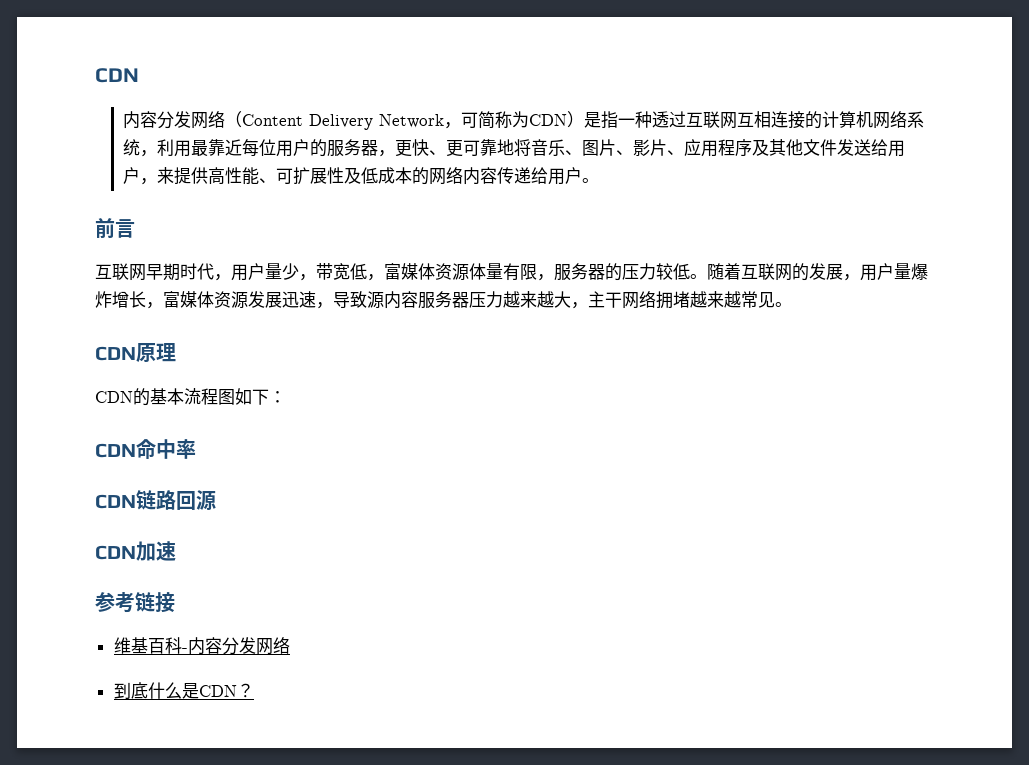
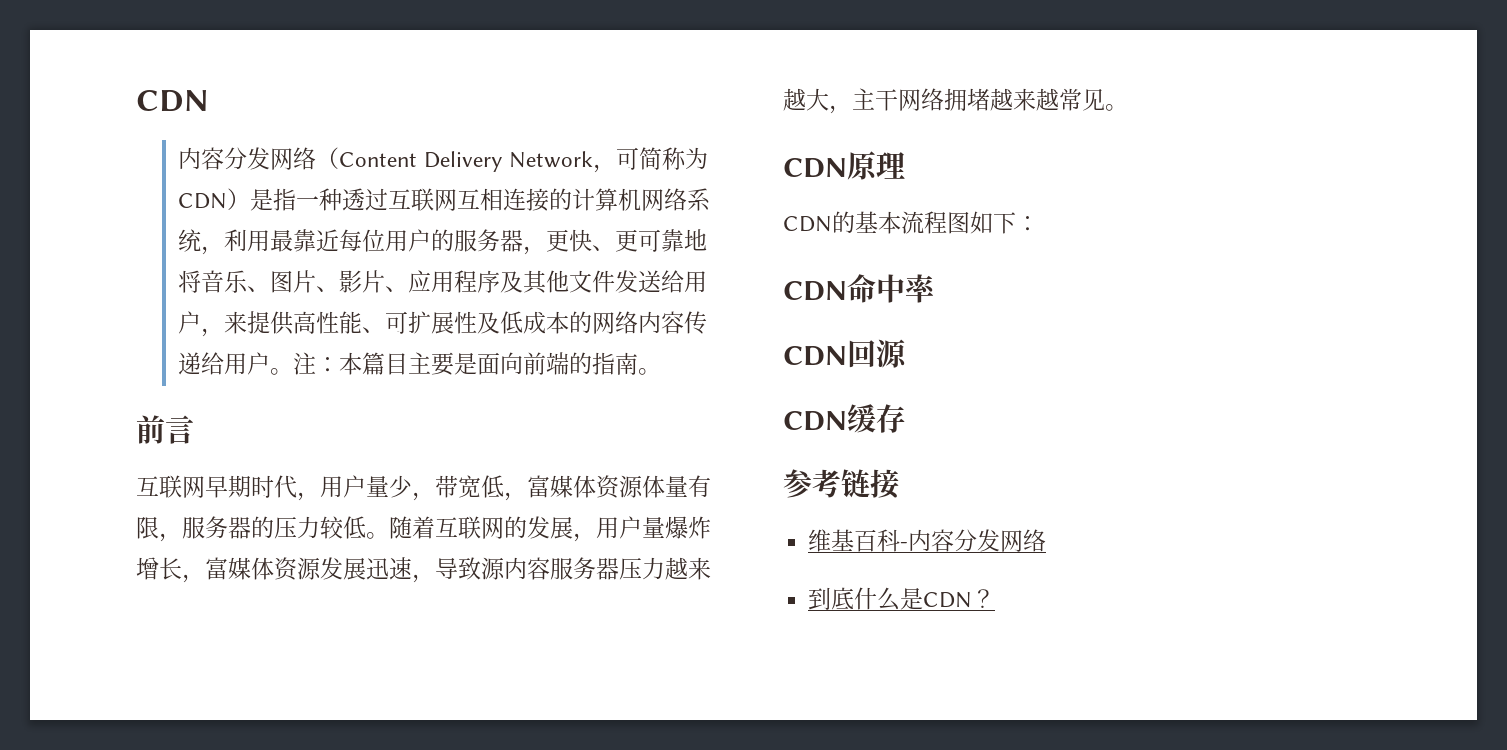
+ 注：本篇目主要是面向前端的指南。
- CDN链路回源
+ CDN回源
- CDN加速
+ CDN缓存

